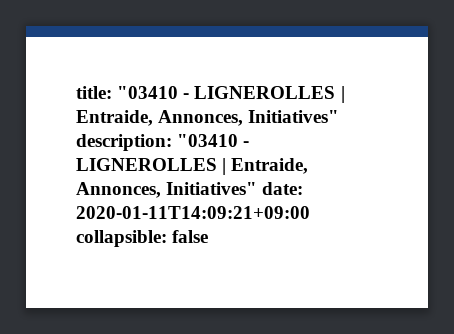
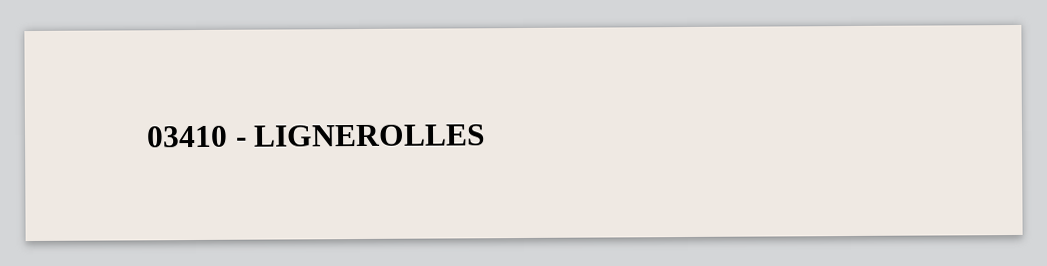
- title: "03410 - LIGNEROLLES | Entraide, Annonces, Initiatives" description: "03410 - LIGNEROLLES | Entraide, Annonces, Initiatives" date: 2020-01-11T14:09:21+09:00 collapsible: false
+ 03410 - LIGNEROLLES

